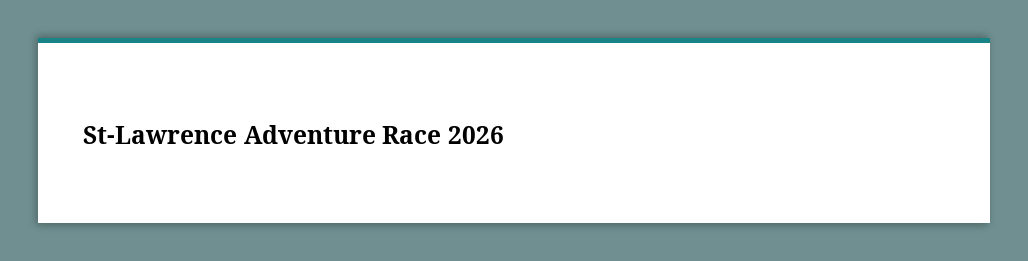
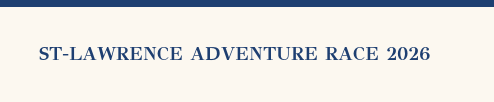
- St-Lawrence Adventure Race 2026
+ ST-LAWRENCE ADVENTURE RACE 2026

